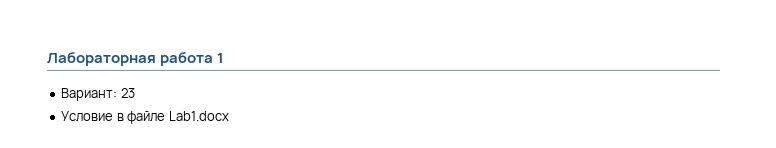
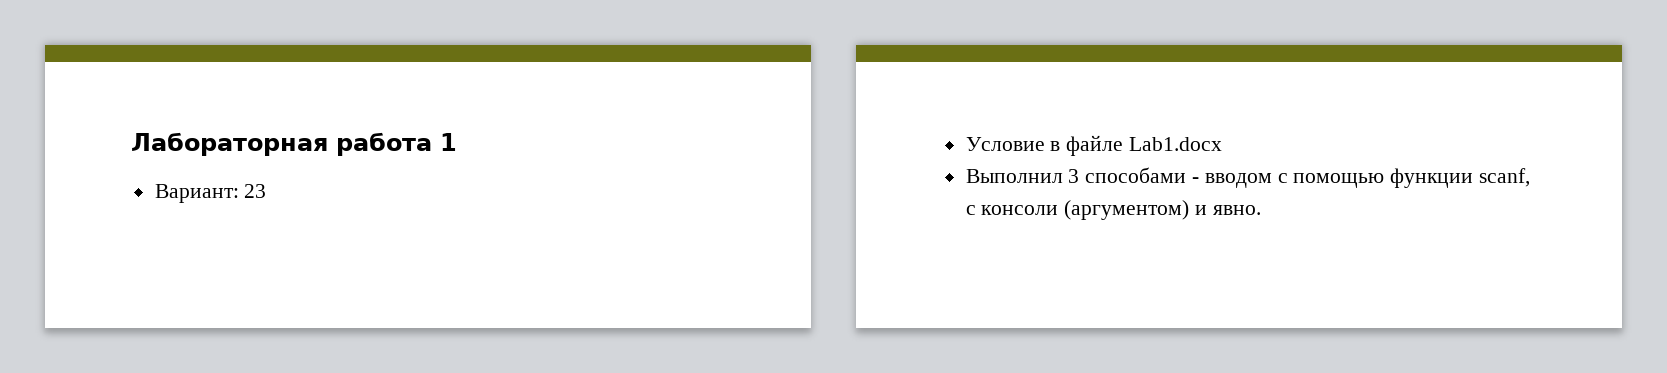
+ Выполнил 3 способами - вводом с помощью функции scanf, с консоли (аргументом) и явно.

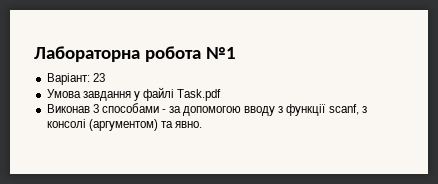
- Лабораторная работа 1
- Вариант: 23
- Условие в файле Lab1.docx
- Выполнил 3 способами - вводом с помощью функции scanf, с консоли (аргументом) и явно.
+ Лабораторна робота №1
+ Варіант: 23
+ Умова завдання у файлі Task.pdf
+ Виконав 3 способами - за допомогою вводу з функції scanf, з консолі (аргументом) та явно.

